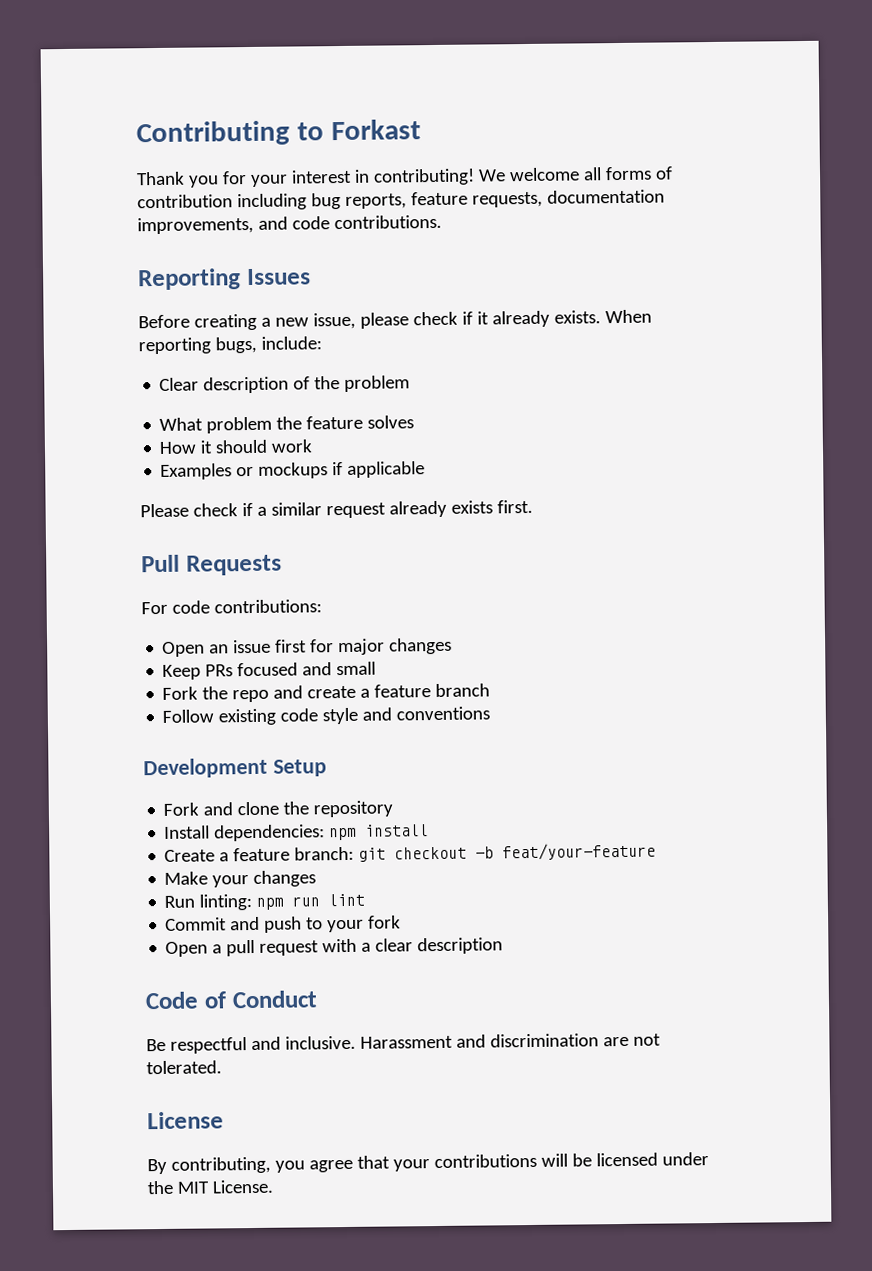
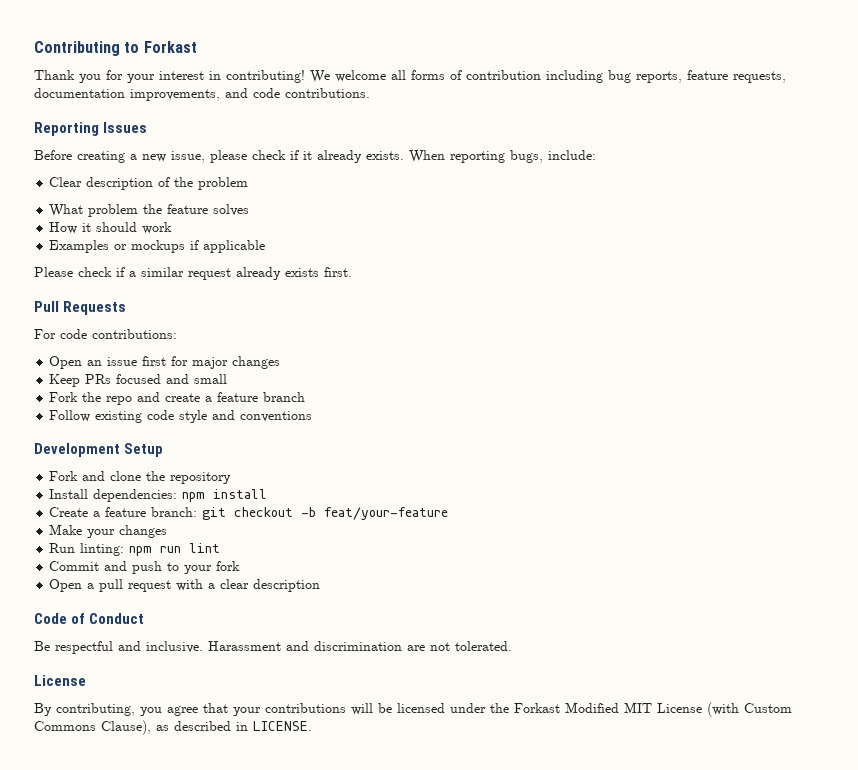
- By contributing, you agree that your contributions will be licensed under the MIT License.
+ By contributing, you agree that your contributions will be licensed under the Forkast Modified MIT License (with Custom Commons Clause), as described in LICENSE.

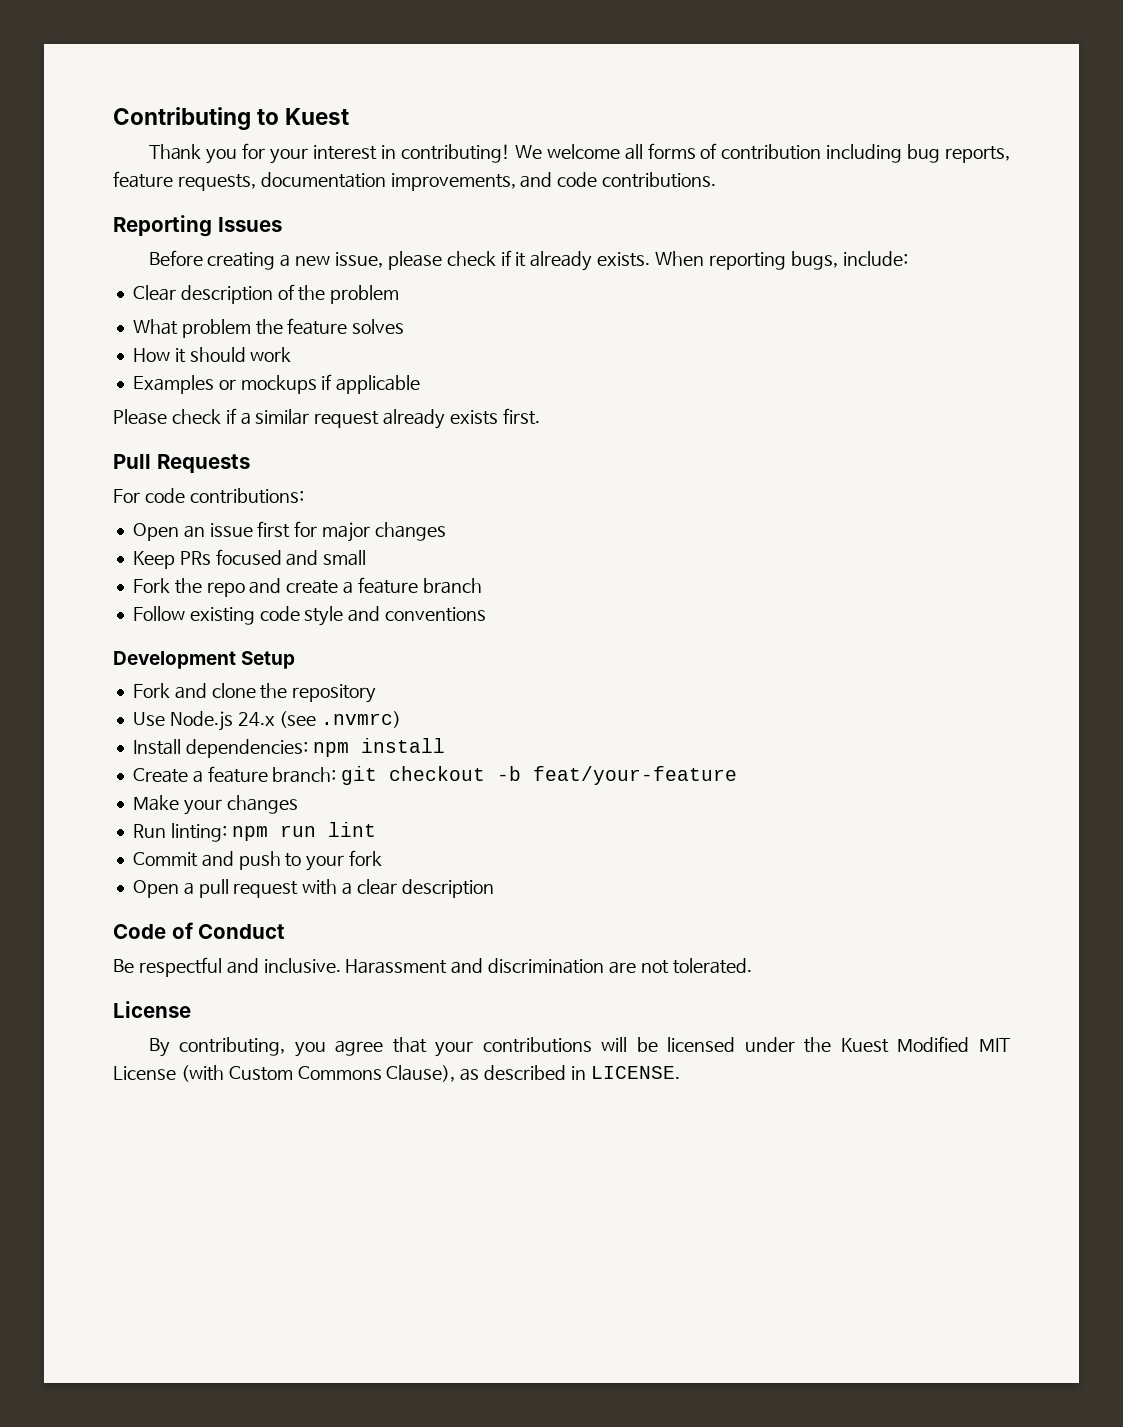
- Contributing to Forkast
+ Contributing to Kuest
+ Use Node.js 24.x (see .nvmrc)
- By contributing, you agree that your contributions will be licensed under the Forkast Modified MIT License (with Custom Commons Clause), as described in LICENSE.
+ By contributing, you agree that your contributions will be licensed under the Kuest Modified MIT License (with Custom Commons Clause), as described in LICENSE.

